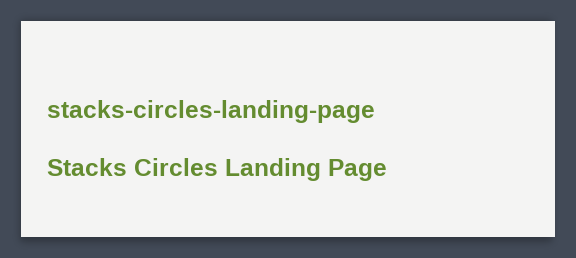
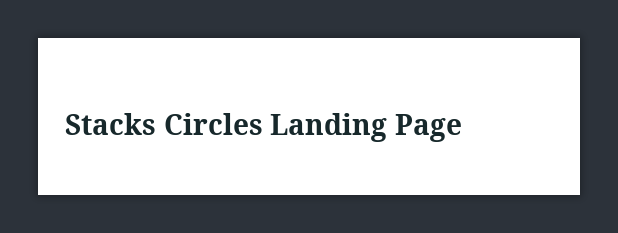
- stacks-circles-landing-page

